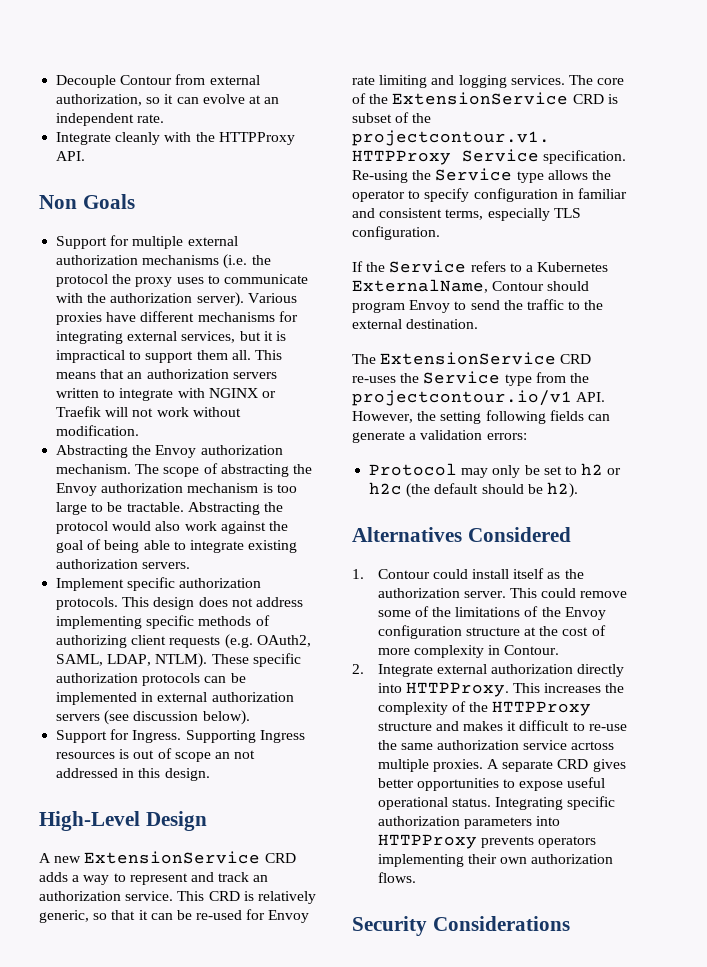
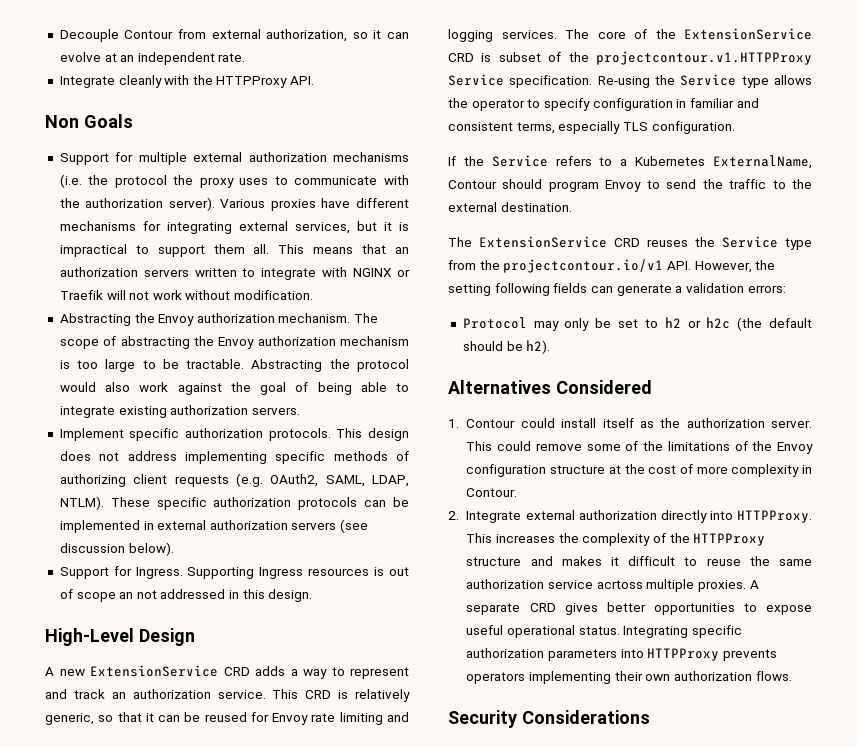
- This CRD is relatively generic, so that it can be re-used for Envoy rate limiting and logging services.
+ This CRD is relatively generic, so that it can be reused for Envoy rate limiting and logging services.
- The ExtensionService CRD re-uses the Service type from the projectcontour.io/v1 API. However, the setting following fields can generate a validation errors:
+ The ExtensionService CRD reuses the Service type from the projectcontour.io/v1 API. However, the setting following fields can generate a validation errors:
- This increases the complexity of the HTTPProxy structure and makes it difficult to re-use the same authorization service acrtoss multiple proxies.
+ This increases the complexity of the HTTPProxy structure and makes it difficult to reuse the same authorization service acrtoss multiple proxies.

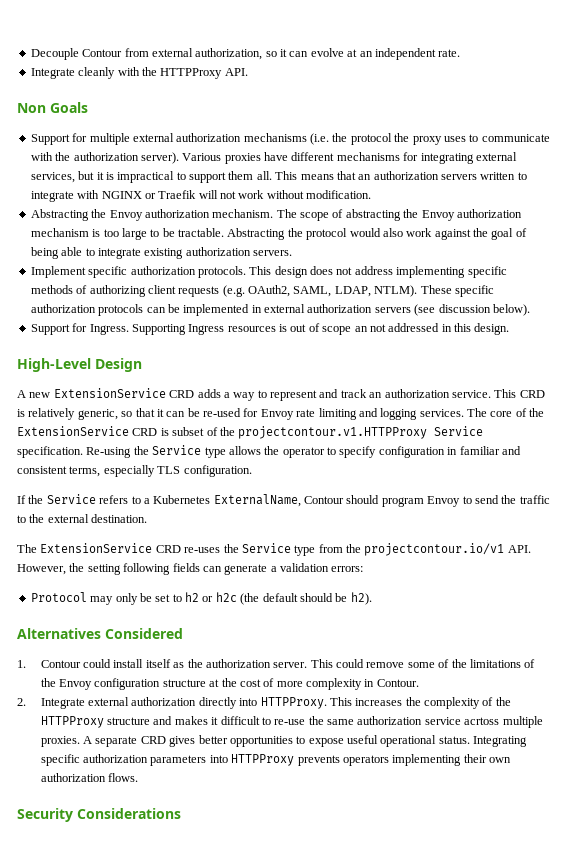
- This CRD is relatively generic, so that it can be reused for Envoy rate limiting and logging services.
+ This CRD is relatively generic, so that it can be re-used for Envoy rate limiting and logging services.
- The ExtensionService CRD reuses the Service type from the projectcontour.io/v1 API. However, the setting following fields can generate a validation errors:
+ The ExtensionService CRD re-uses the Service type from the projectcontour.io/v1 API. However, the setting following fields can generate a validation errors:
- This increases the complexity of the HTTPProxy structure and makes it difficult to reuse the same authorization service acrtoss multiple proxies.
+ This increases the complexity of the HTTPProxy structure and makes it difficult to re-use the same authorization service acrtoss multiple proxies.

